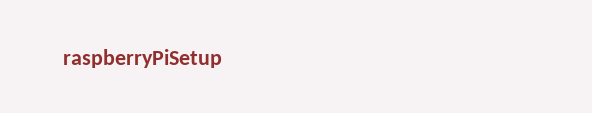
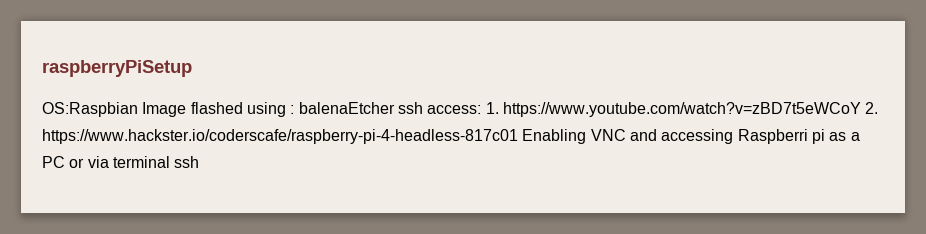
+ OS:Raspbian Image flashed using : balenaEtcher ssh access: 1. https://www.youtube.com/watch?v=zBD7t5eWCoY 2. https://www.hackster.io/coderscafe/raspberry-pi-4-headless-817c01 Enabling VNC and accessing Raspberri pi as a PC or via terminal ssh

